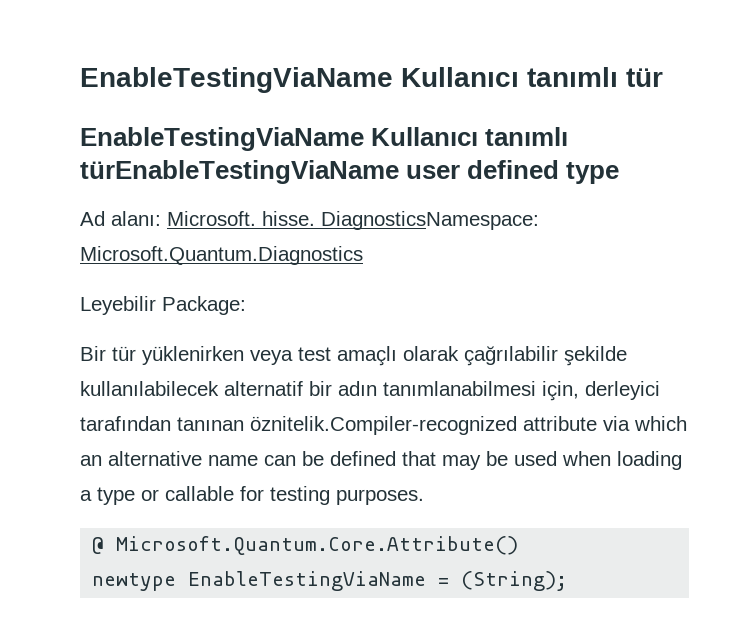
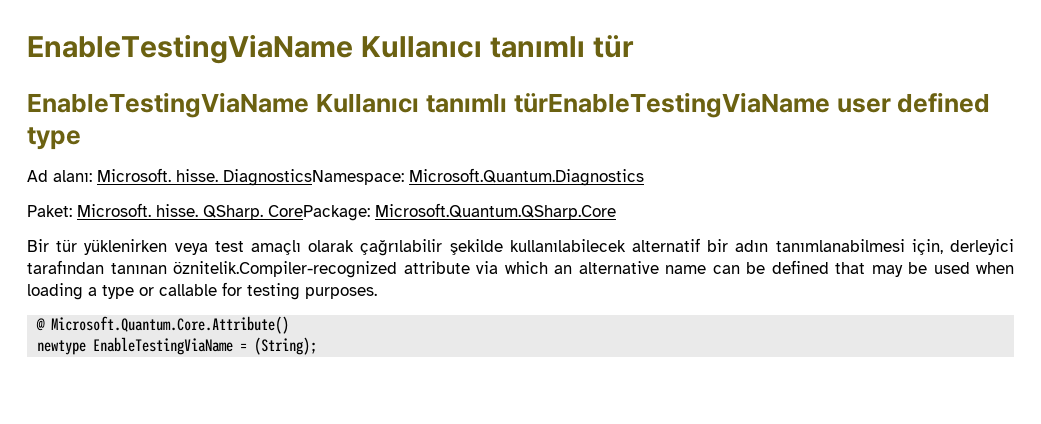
- Leyebilir Package:
+ Paket: Microsoft. hisse. QSharp. CorePackage: Microsoft.Quantum.QSharp.Core

